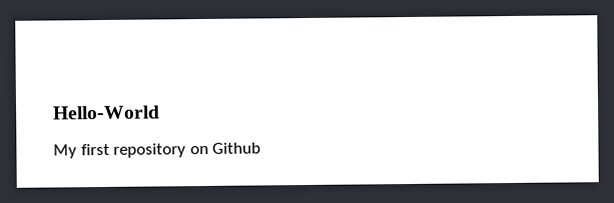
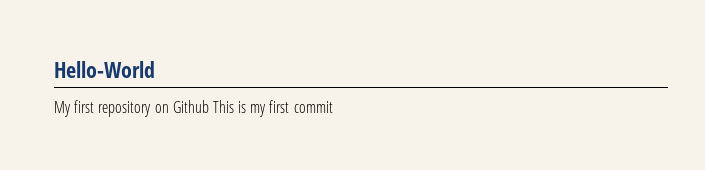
- My first repository on Github
+ My first repository on Github This is my first commit

